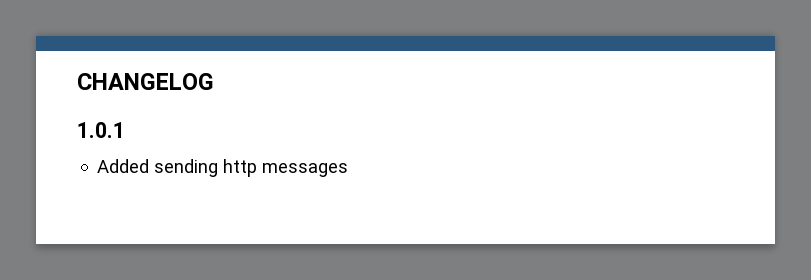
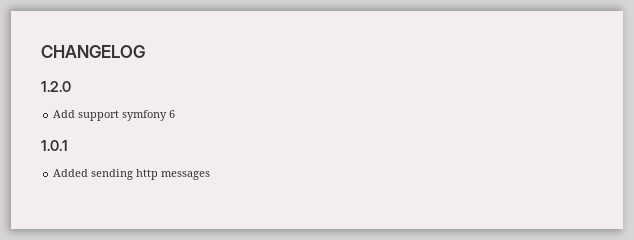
+ 1.2.0
+ Add support symfony 6

